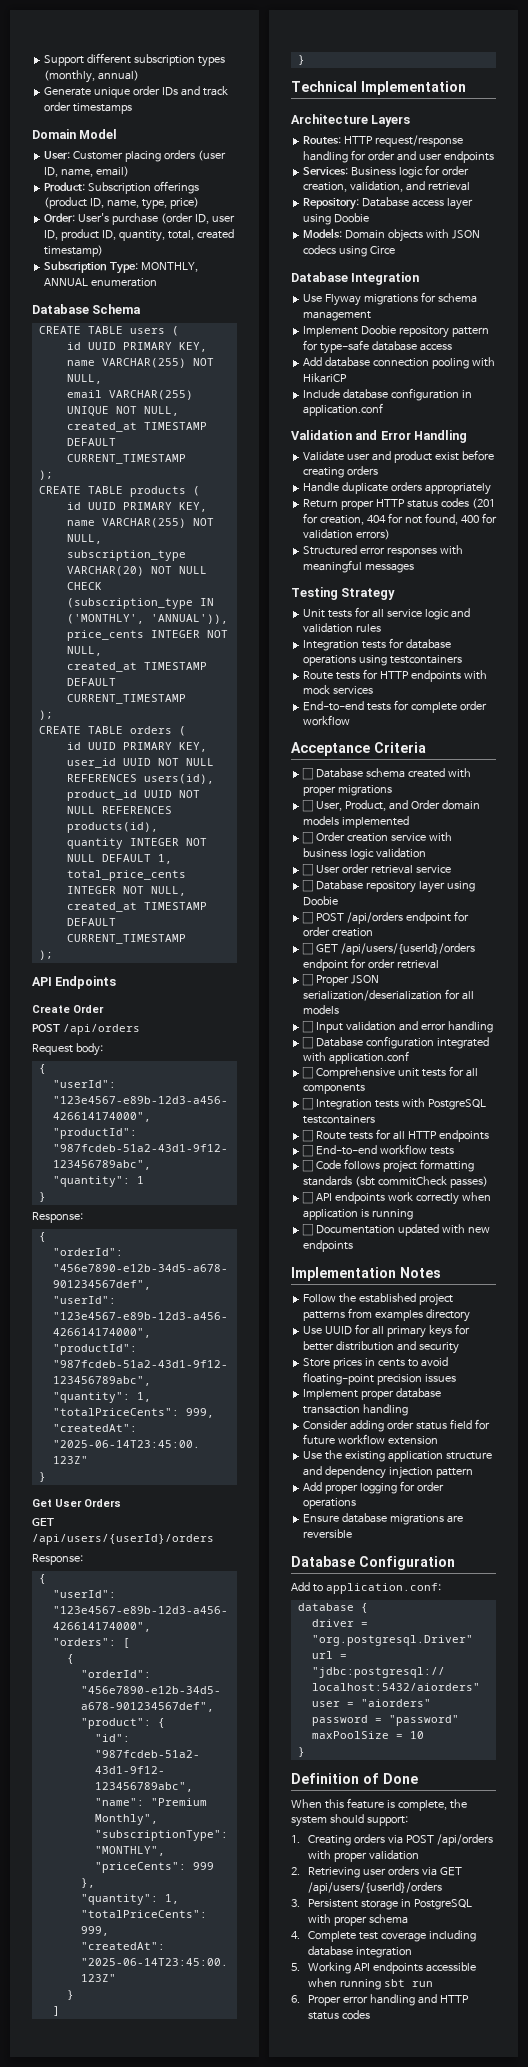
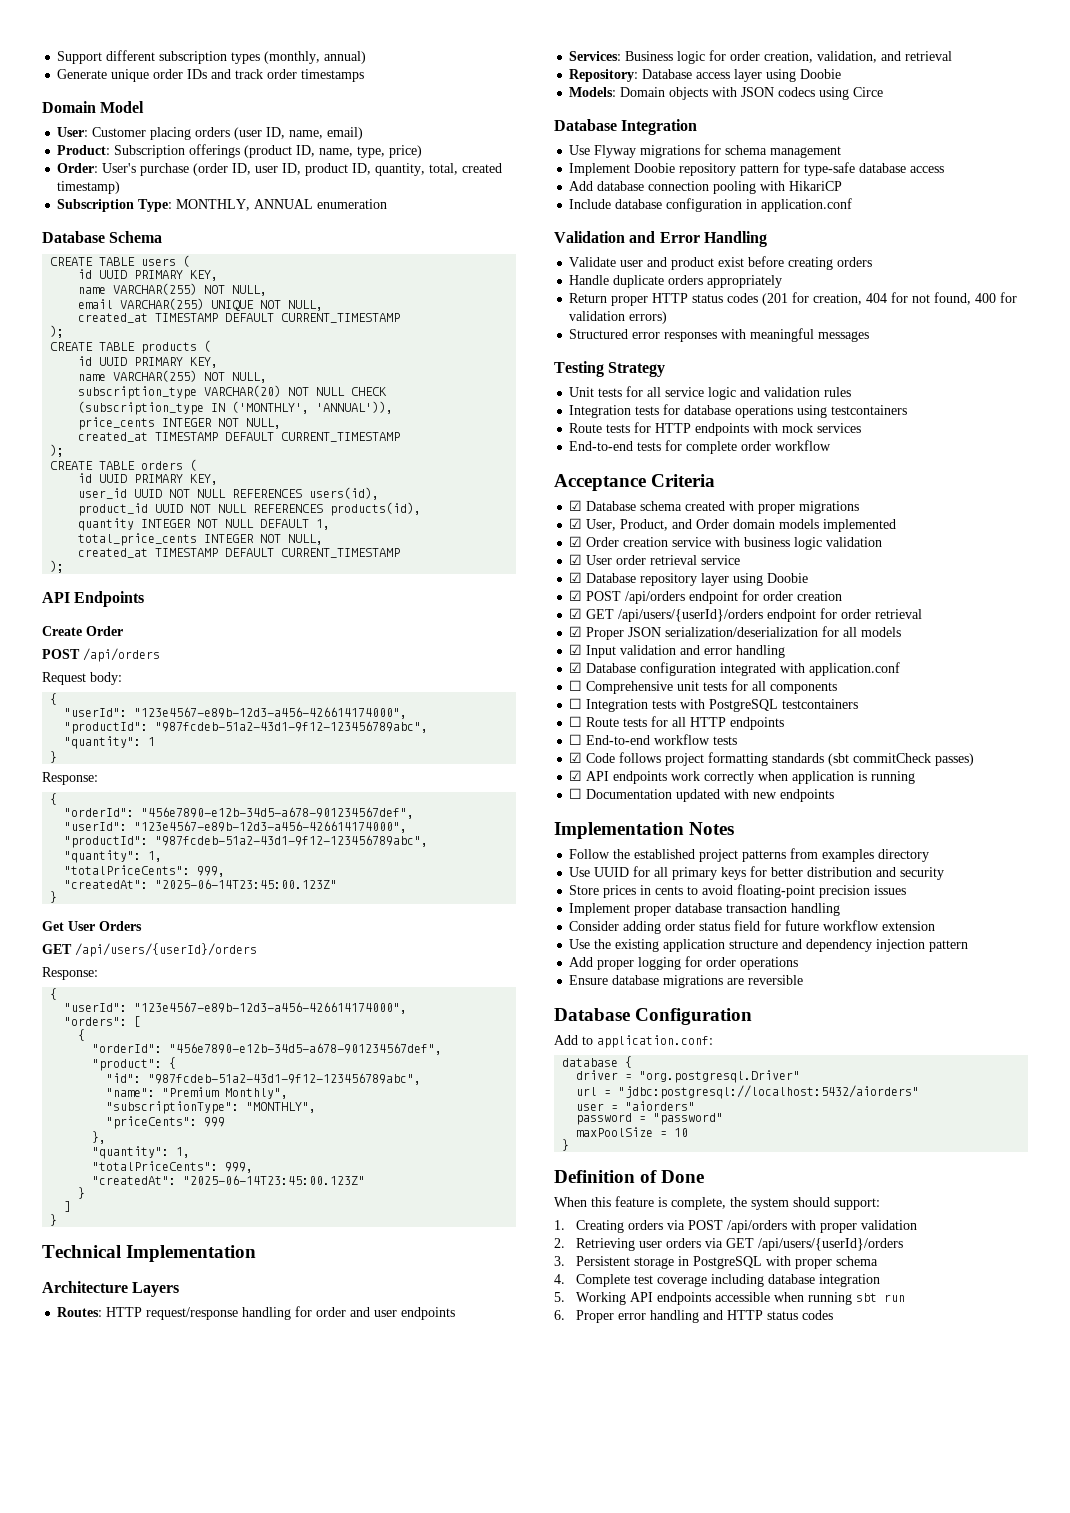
- ☐ Database schema created with proper migrations
+ ☑ Database schema created with proper migrations
- ☐ User, Product, and Order domain models implemented
+ ☑ User, Product, and Order domain models implemented
- ☐ Order creation service with business logic validation
+ ☑ Order creation service with business logic validation
- ☐ User order retrieval service
+ ☑ User order retrieval service
- ☐ Database repository layer using Doobie
+ ☑ Database repository layer using Doobie
- ☐ POST /api/orders endpoint for order creation
+ ☑ POST /api/orders endpoint for order creation
- ☐ GET /api/users/{userId}/orders endpoint for order retrieval
+ ☑ GET /api/users/{userId}/orders endpoint for order retrieval
- ☐ Proper JSON serialization/deserialization for all models
+ ☑ Proper JSON serialization/deserialization for all models
- ☐ Input validation and error handling
+ ☑ Input validation and error handling
- ☐ Database configuration integrated with application.conf
+ ☑ Database configuration integrated with application.conf
- ☐ Code follows project formatting standards (sbt commitCheck passes)
+ ☑ Code follows project formatting standards (sbt commitCheck passes)
- ☐ API endpoints work correctly when application is running
+ ☑ API endpoints work correctly when application is running

